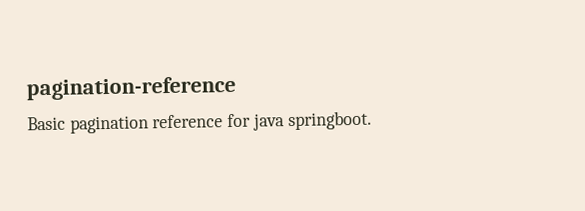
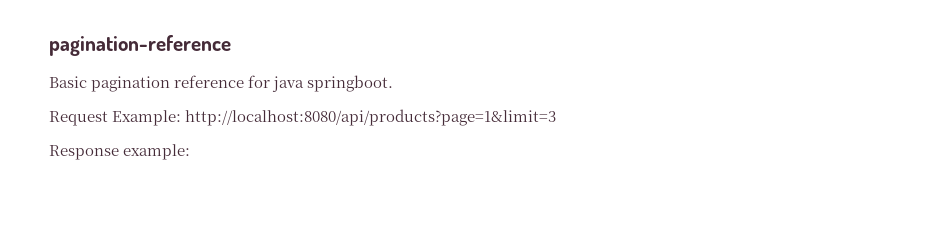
+ Request Example: http://localhost:8080/api/products?page=1&limit=3
+ Response example:

